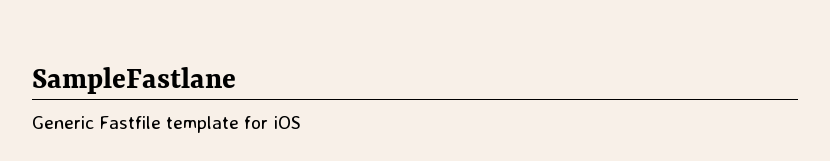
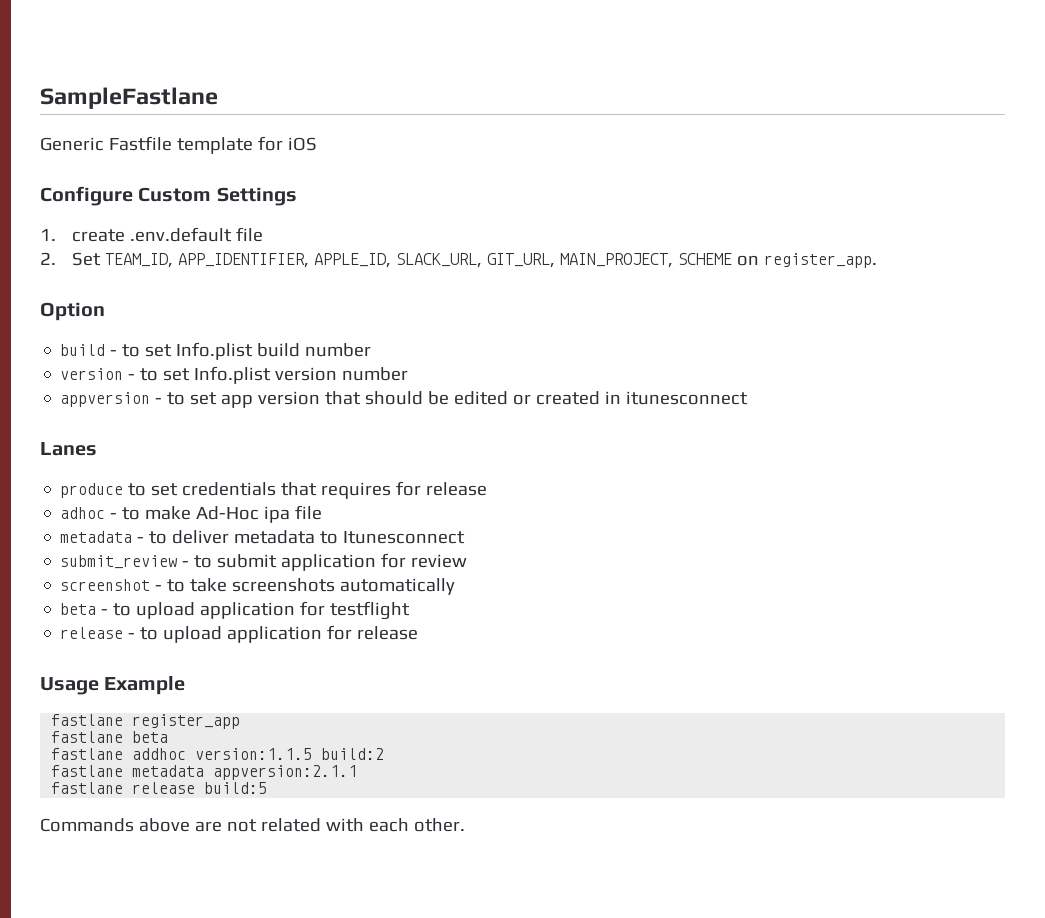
+ Configure Custom Settings
+ 1. create .env.default file
+ 2. Set TEAM_ID, APP_IDENTIFIER, APPLE_ID, SLACK_URL, GIT_URL, MAIN_PROJECT, SCHEME on register_app.
+ Option
+ build - to set Info.plist build number
+ version - to set Info.plist version number
+ appversion - to set app version that should be edited or created in itunesconnect
+ Lanes
+ produce to set credentials that requires for release
+ adhoc - to make Ad-Hoc ipa file
+ metadata - to deliver metadata to Itunesconnect
+ submit_review - to submit application for review
+ screenshot - to take screenshots automatically
+ beta - to upload application for testflight
+ release - to upload application for release
+ Usage Example
+ fastlane register_app
+ fastlane beta
+ fastlane addhoc version:1.1.5 build:2
+ fastlane metadata appversion:2.1.1
+ fastlane release build:5
+ Commands above are not related with each other.

